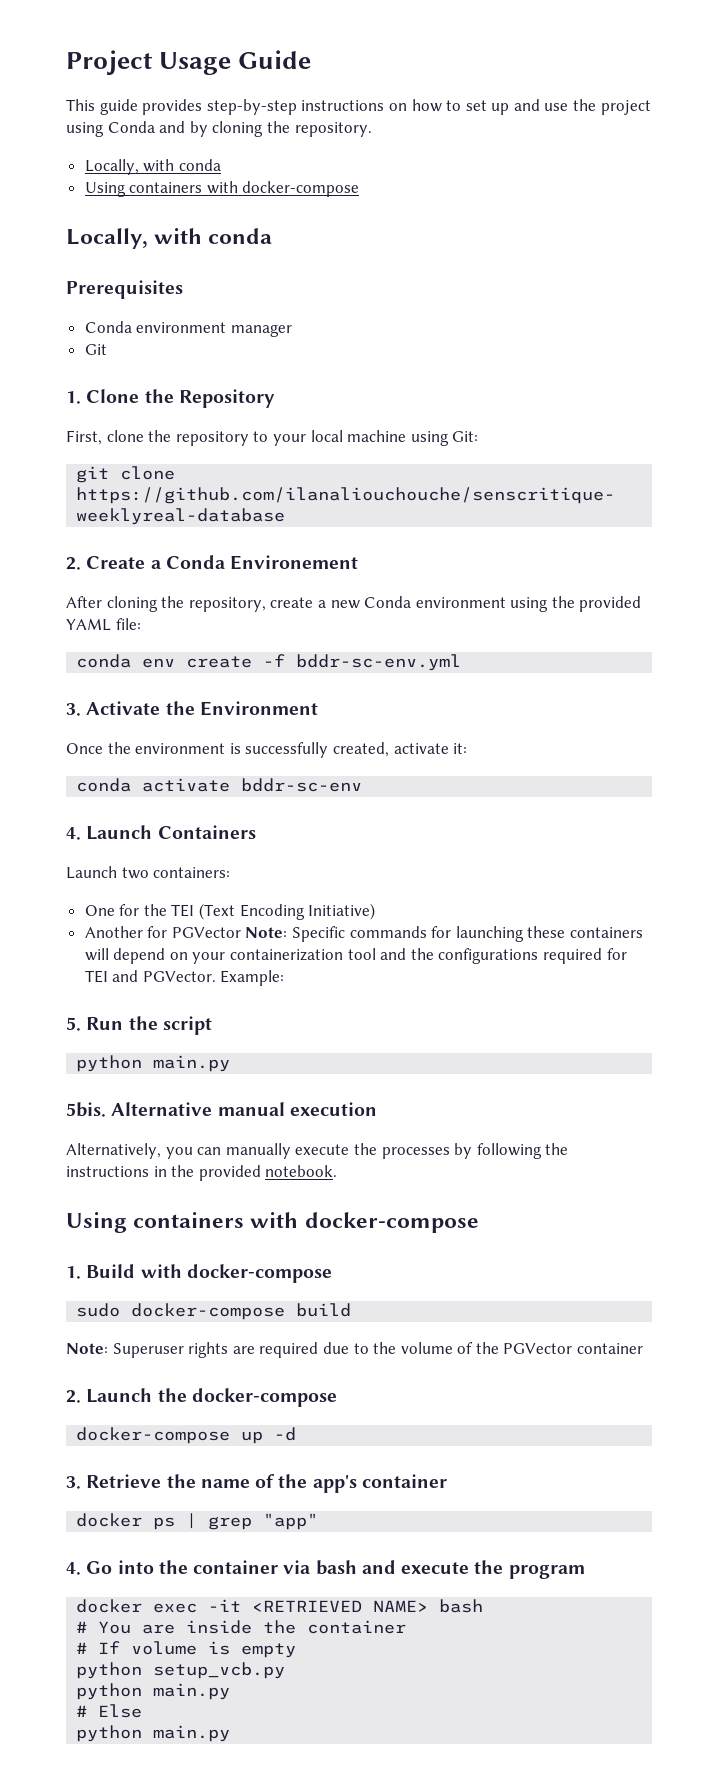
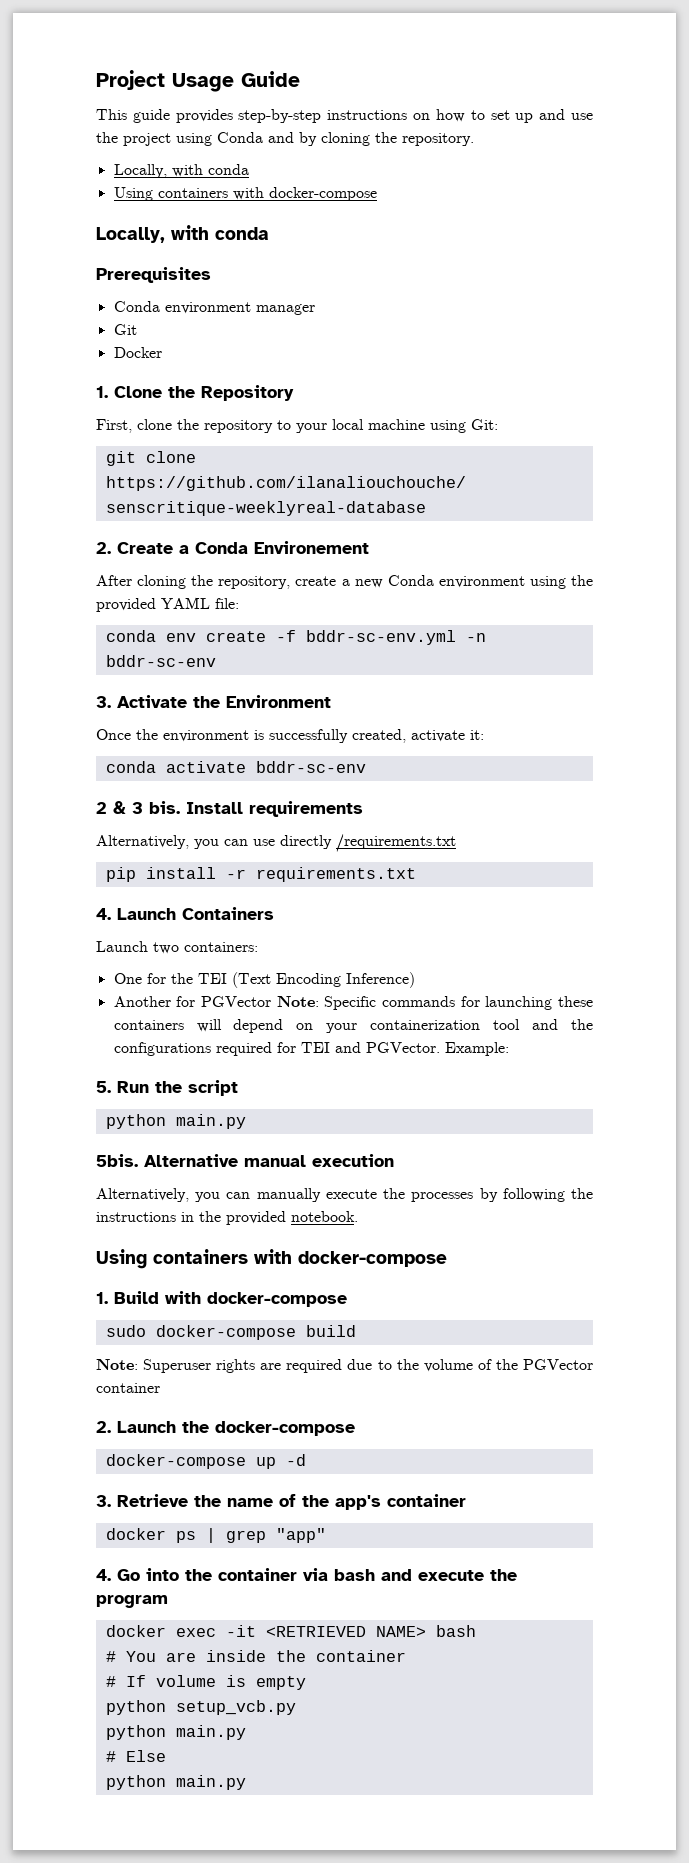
+ Docker
- conda env create -f bddr-sc-env.yml
+ conda env create -f bddr-sc-env.yml -n bddr-sc-env
+ 2 & 3 bis. Install requirements
+ Alternatively, you can use directly /requirements.txt
+ pip install -r requirements.txt
- One for the TEI (Text Encoding Initiative)
+ One for the TEI (Text Encoding Inference)

